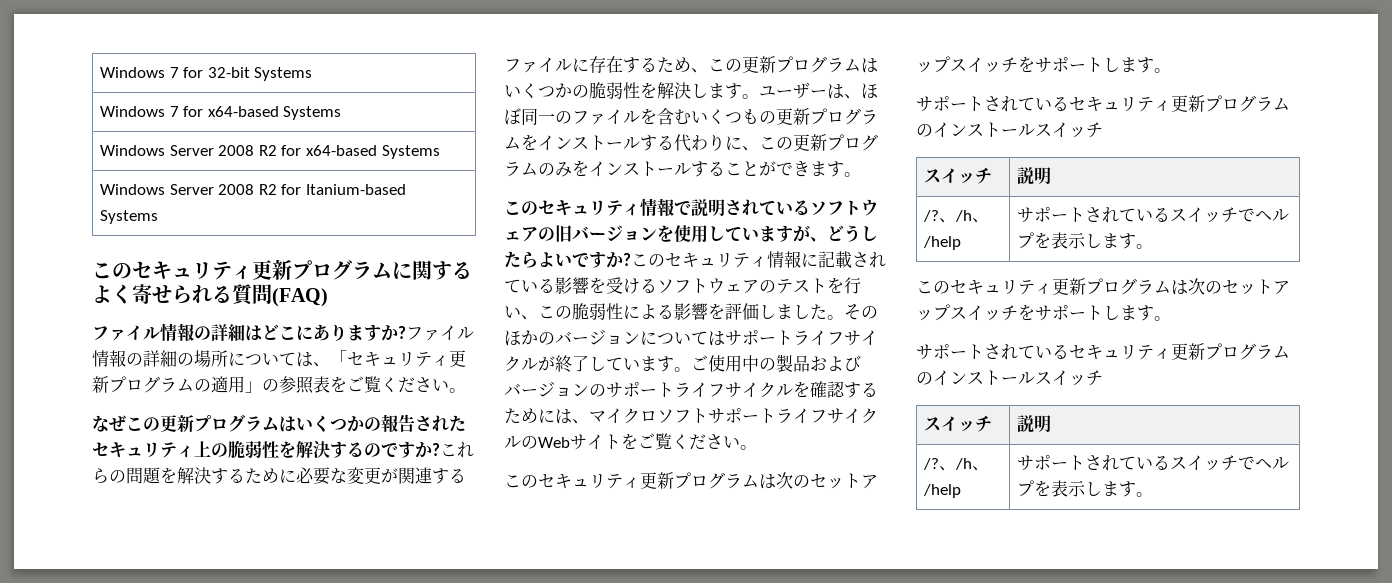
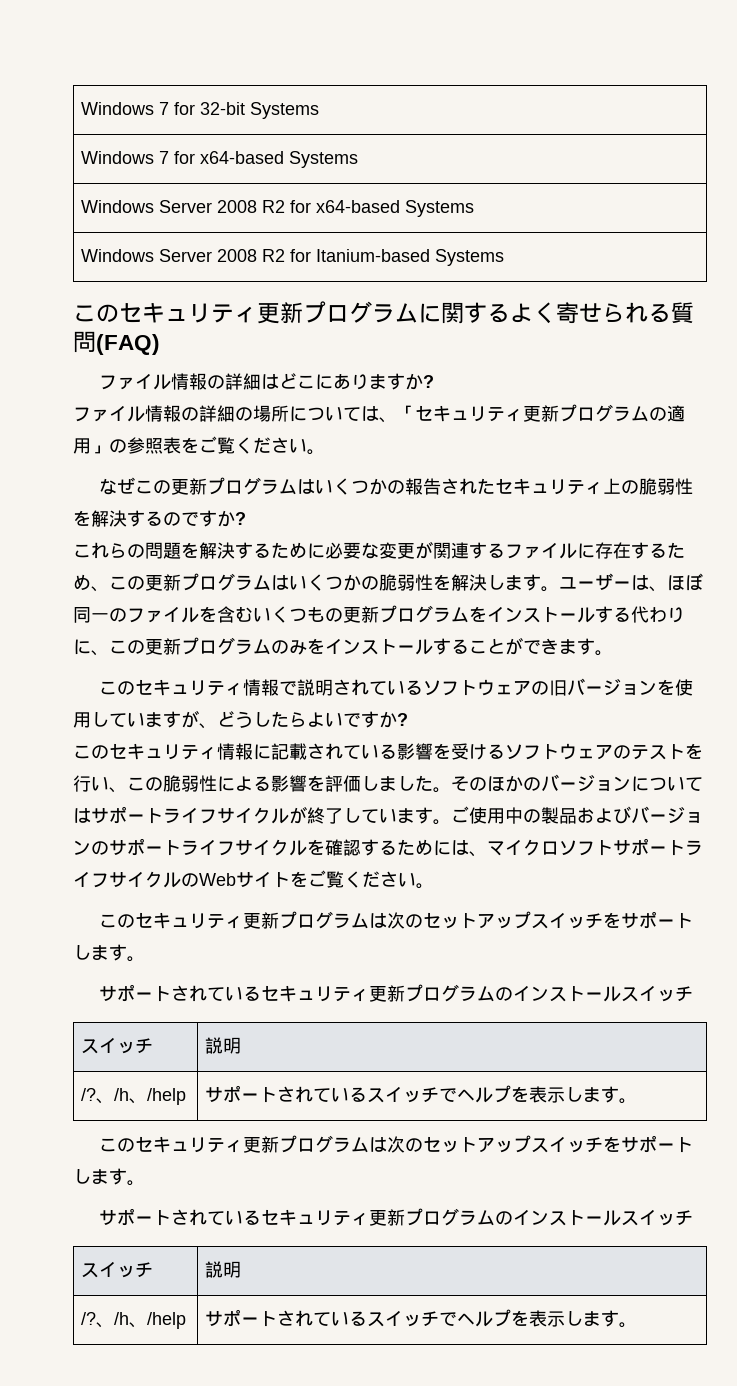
- ファイル情報の詳細はどこにありますか?ファイル情報の詳細の場所については、「セキュリティ更新プログラムの適用」の参照表をご覧ください。
+ ファイル情報の詳細はどこにありますか?
+ ファイル情報の詳細の場所については、「セキュリティ更新プログラムの適用」の参照表をご覧ください。
- なぜこの更新プログラムはいくつかの報告されたセキュリティ上の脆弱性を解決するのですか?これらの問題を解決するために必要な変更が関連するファイルに存在するため、この更新プログラムはいくつかの脆弱性を解決します。
+ なぜこの更新プログラムはいくつかの報告されたセキュリティ上の脆弱性を解決するのですか?
+ これらの問題を解決するために必要な変更が関連するファイルに存在するため、この更新プログラムはいくつかの脆弱性を解決します。
- このセキュリティ情報で説明されているソフトウェアの旧バージョンを使用していますが、どうしたらよいですか?このセキュリティ情報に記載されている影響を受けるソフトウェアのテストを行い、この脆弱性による影響を評価しました。
+ このセキュリティ情報で説明されているソフトウェアの旧バージョンを使用していますが、どうしたらよいですか?
+ このセキュリティ情報に記載されている影響を受けるソフトウェアのテストを行い、この脆弱性による影響を評価しました。

